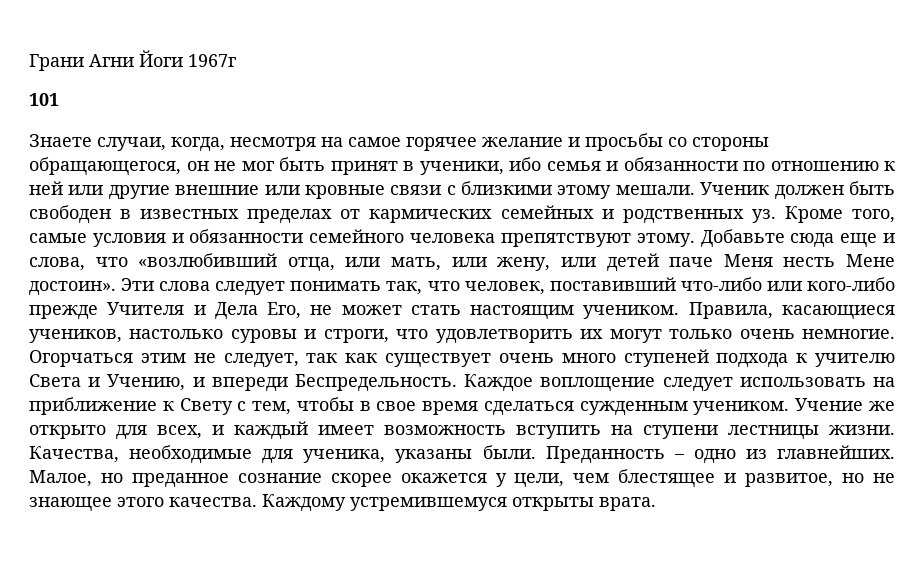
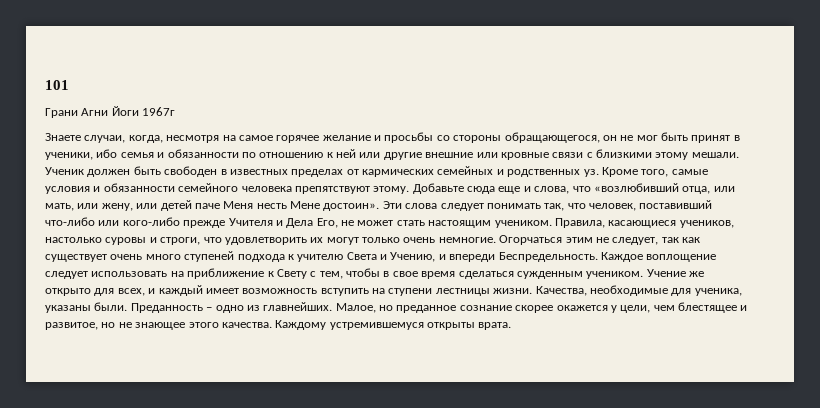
+ 101
- 101

